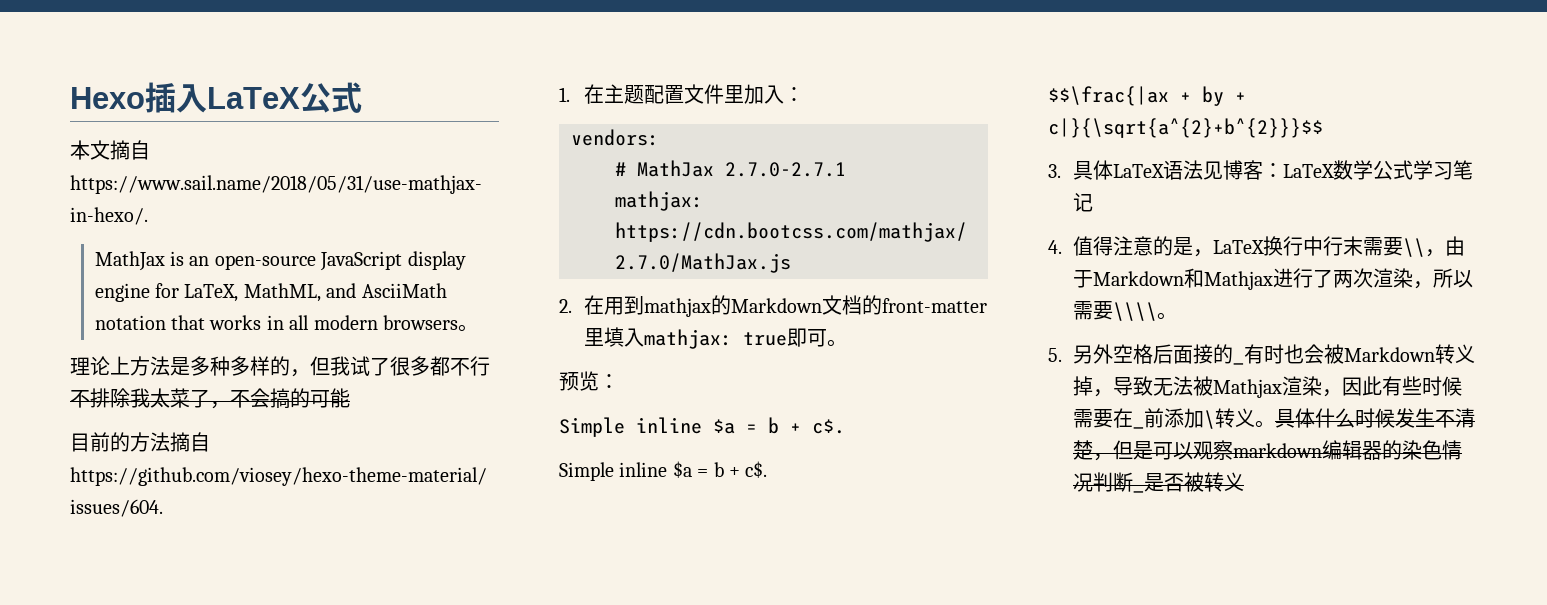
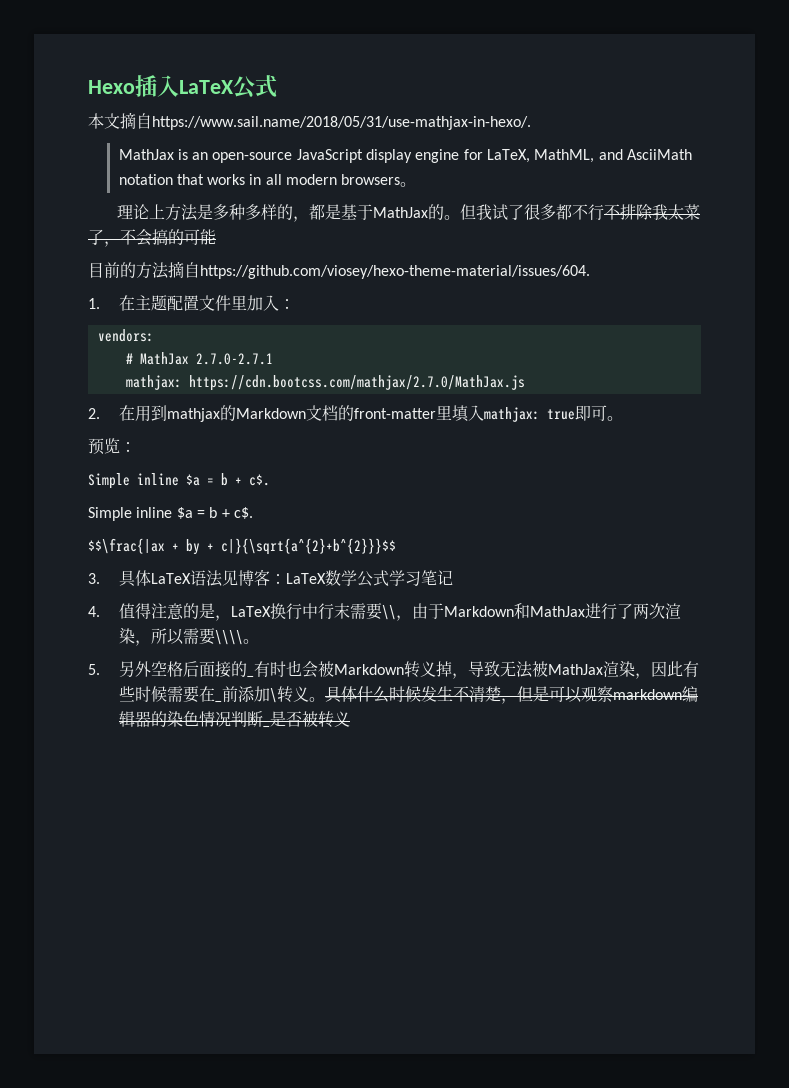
- 理论上方法是多种多样的，但我试了很多都不行不排除我太菜了，不会搞的可能
+ 理论上方法是多种多样的，都是基于MathJax的。但我试了很多都不行不排除我太菜了，不会搞的可能
- 4.值得注意的是，LaTeX换行中行末需要\\，由于Markdown和Mathjax进行了两次渲染，所以需要\\\\。
+ 4.值得注意的是，LaTeX换行中行末需要\\，由于Markdown和MathJax进行了两次渲染，所以需要\\\\。
- 5.另外空格后面接的_有时也会被Markdown转义掉，导致无法被Mathjax渲染，因此有些时候需要在_前添加\转义。
+ 5.另外空格后面接的_有时也会被Markdown转义掉，导致无法被MathJax渲染，因此有些时候需要在_前添加\转义。

